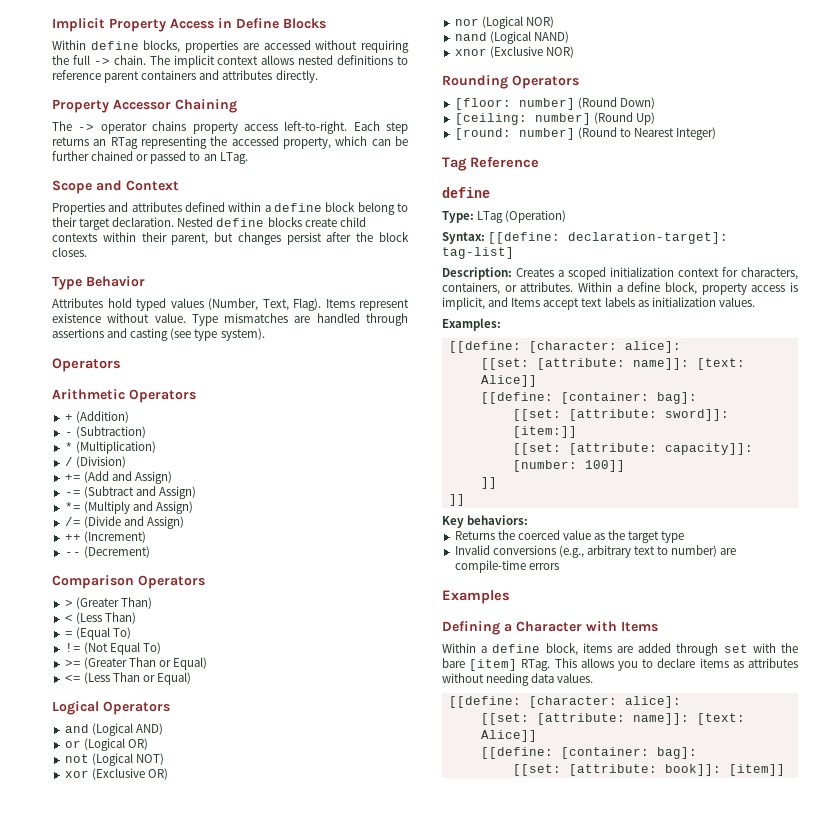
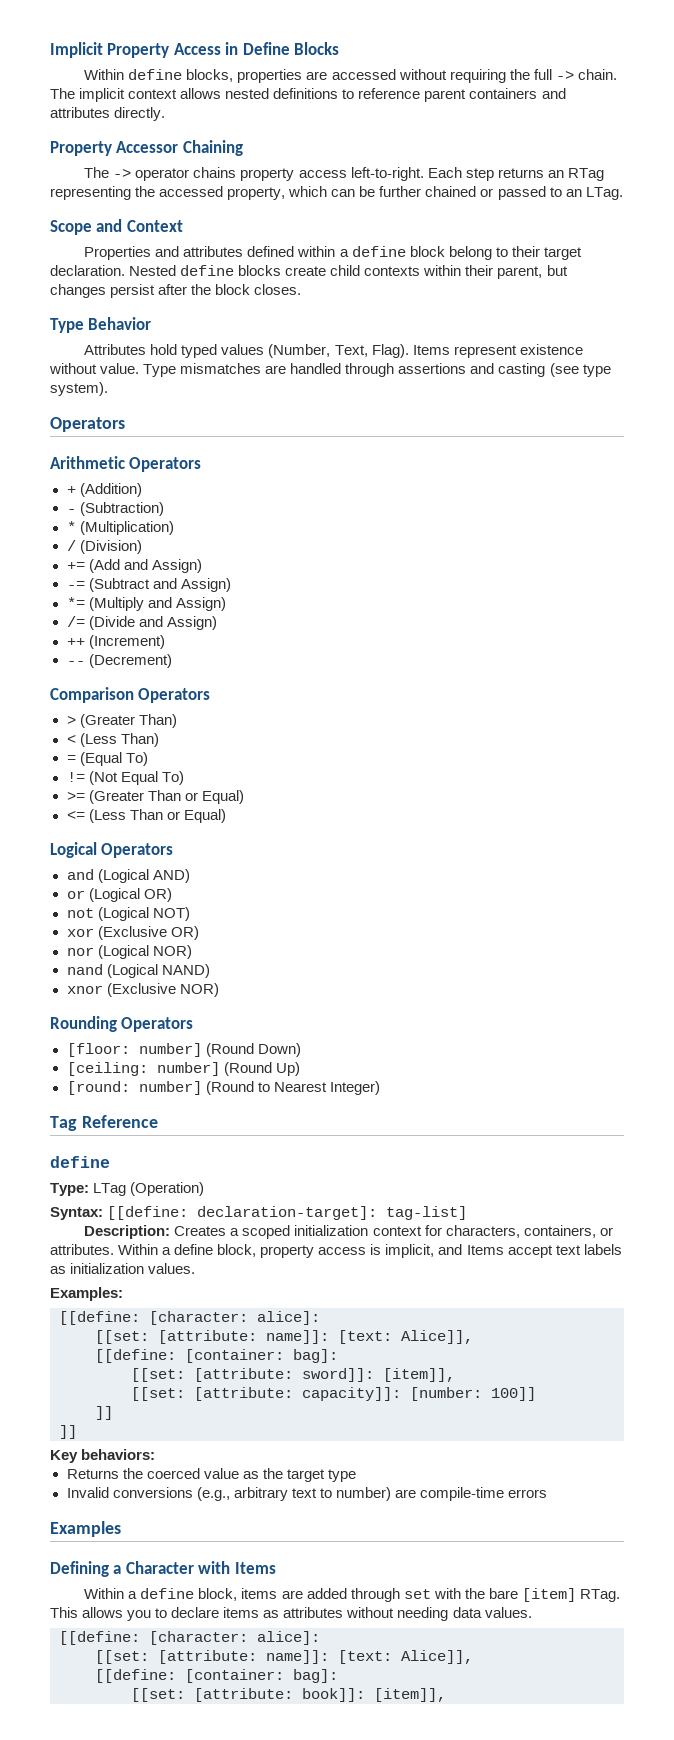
  Examples:
  [[define: [character: alice]:
- [[set: [attribute: name]]: [text: Alice]]
+ [[set: [attribute: name]]: [text: Alice]],
- [[set: [attribute: sword]]: [item:]]
+ [[set: [attribute: sword]]: [item]],
  This allows you to declare items as attributes without needing data values.
  [[define: [character: alice]:
- [[set: [attribute: name]]: [text: Alice]]
+ [[set: [attribute: name]]: [text: Alice]],
- [[set: [attribute: book]]: [item]]
+ [[set: [attribute: book]]: [item]],

